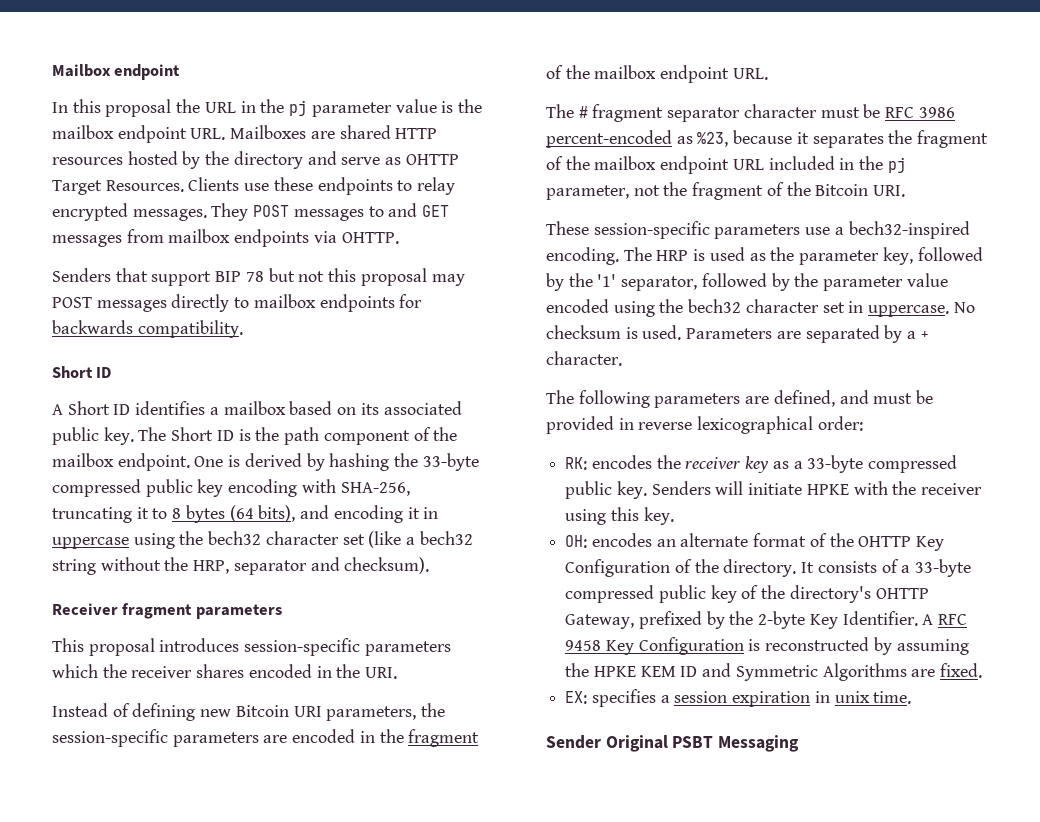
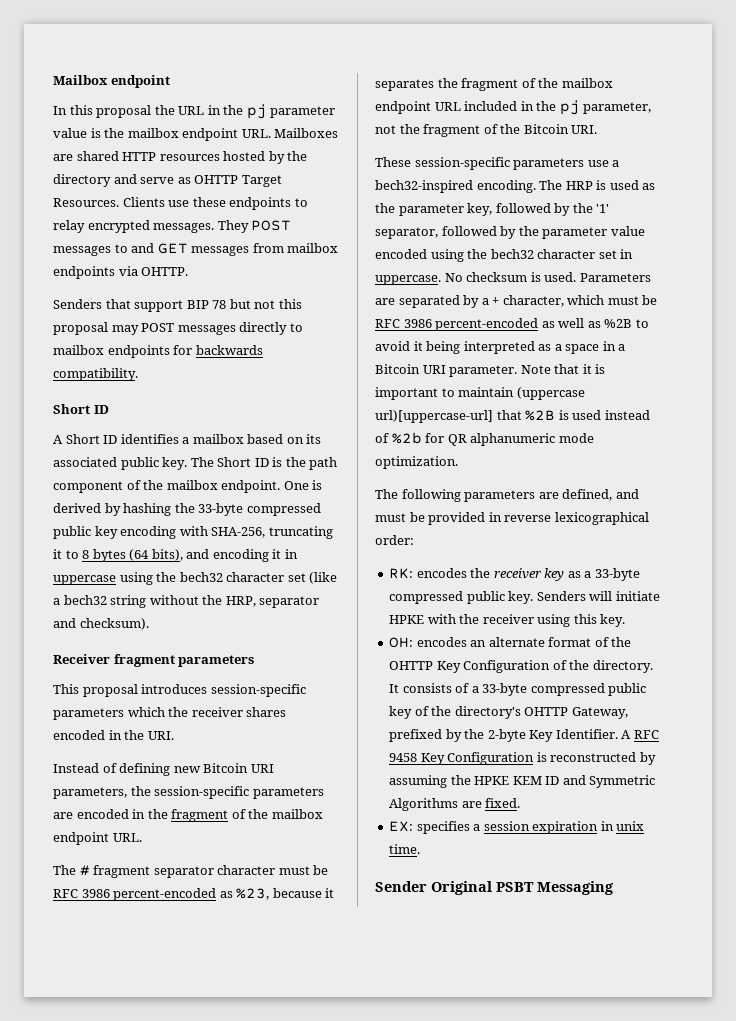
- Parameters are separated by a + character.
+ Parameters are separated by a + character, which must be RFC 3986 percent-encoded as well as %2B to avoid it being interpreted as a space in a Bitcoin URI parameter. Note that it is important to maintain (uppercase url)[uppercase-url] that %2B is used instead of %2b for QR alphanumeric mode optimization.

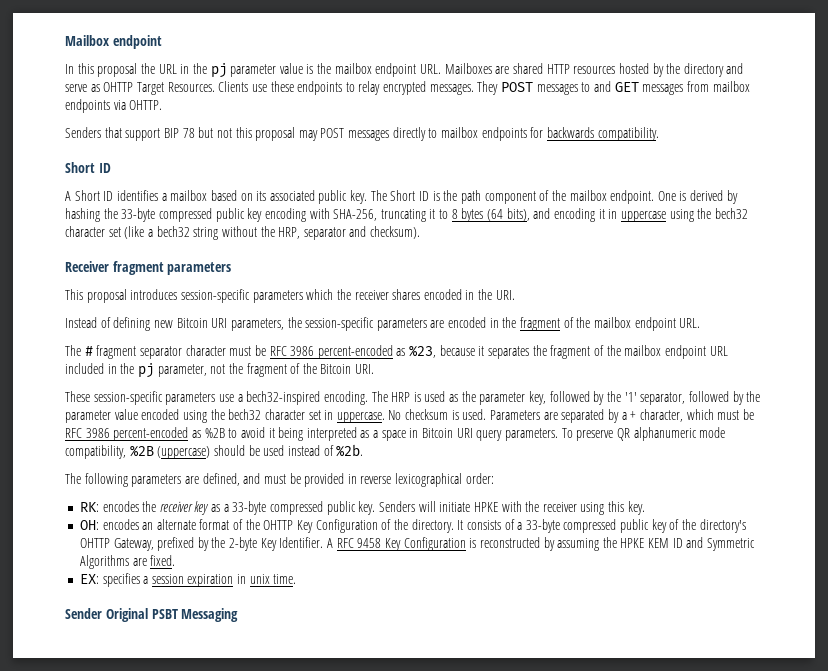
- Parameters are separated by a + character, which must be RFC 3986 percent-encoded as well as %2B to avoid it being interpreted as a space in a Bitcoin URI parameter. Note that it is important to maintain (uppercase url)[uppercase-url] that %2B is used instead of %2b for QR alphanumeric mode optimization.
+ Parameters are separated by a + character, which must be RFC 3986 percent-encoded as %2B to avoid it being interpreted as a space in Bitcoin URI query parameters. To preserve QR alphanumeric mode compatibility, %2B (uppercase) should be used instead of %2b.

